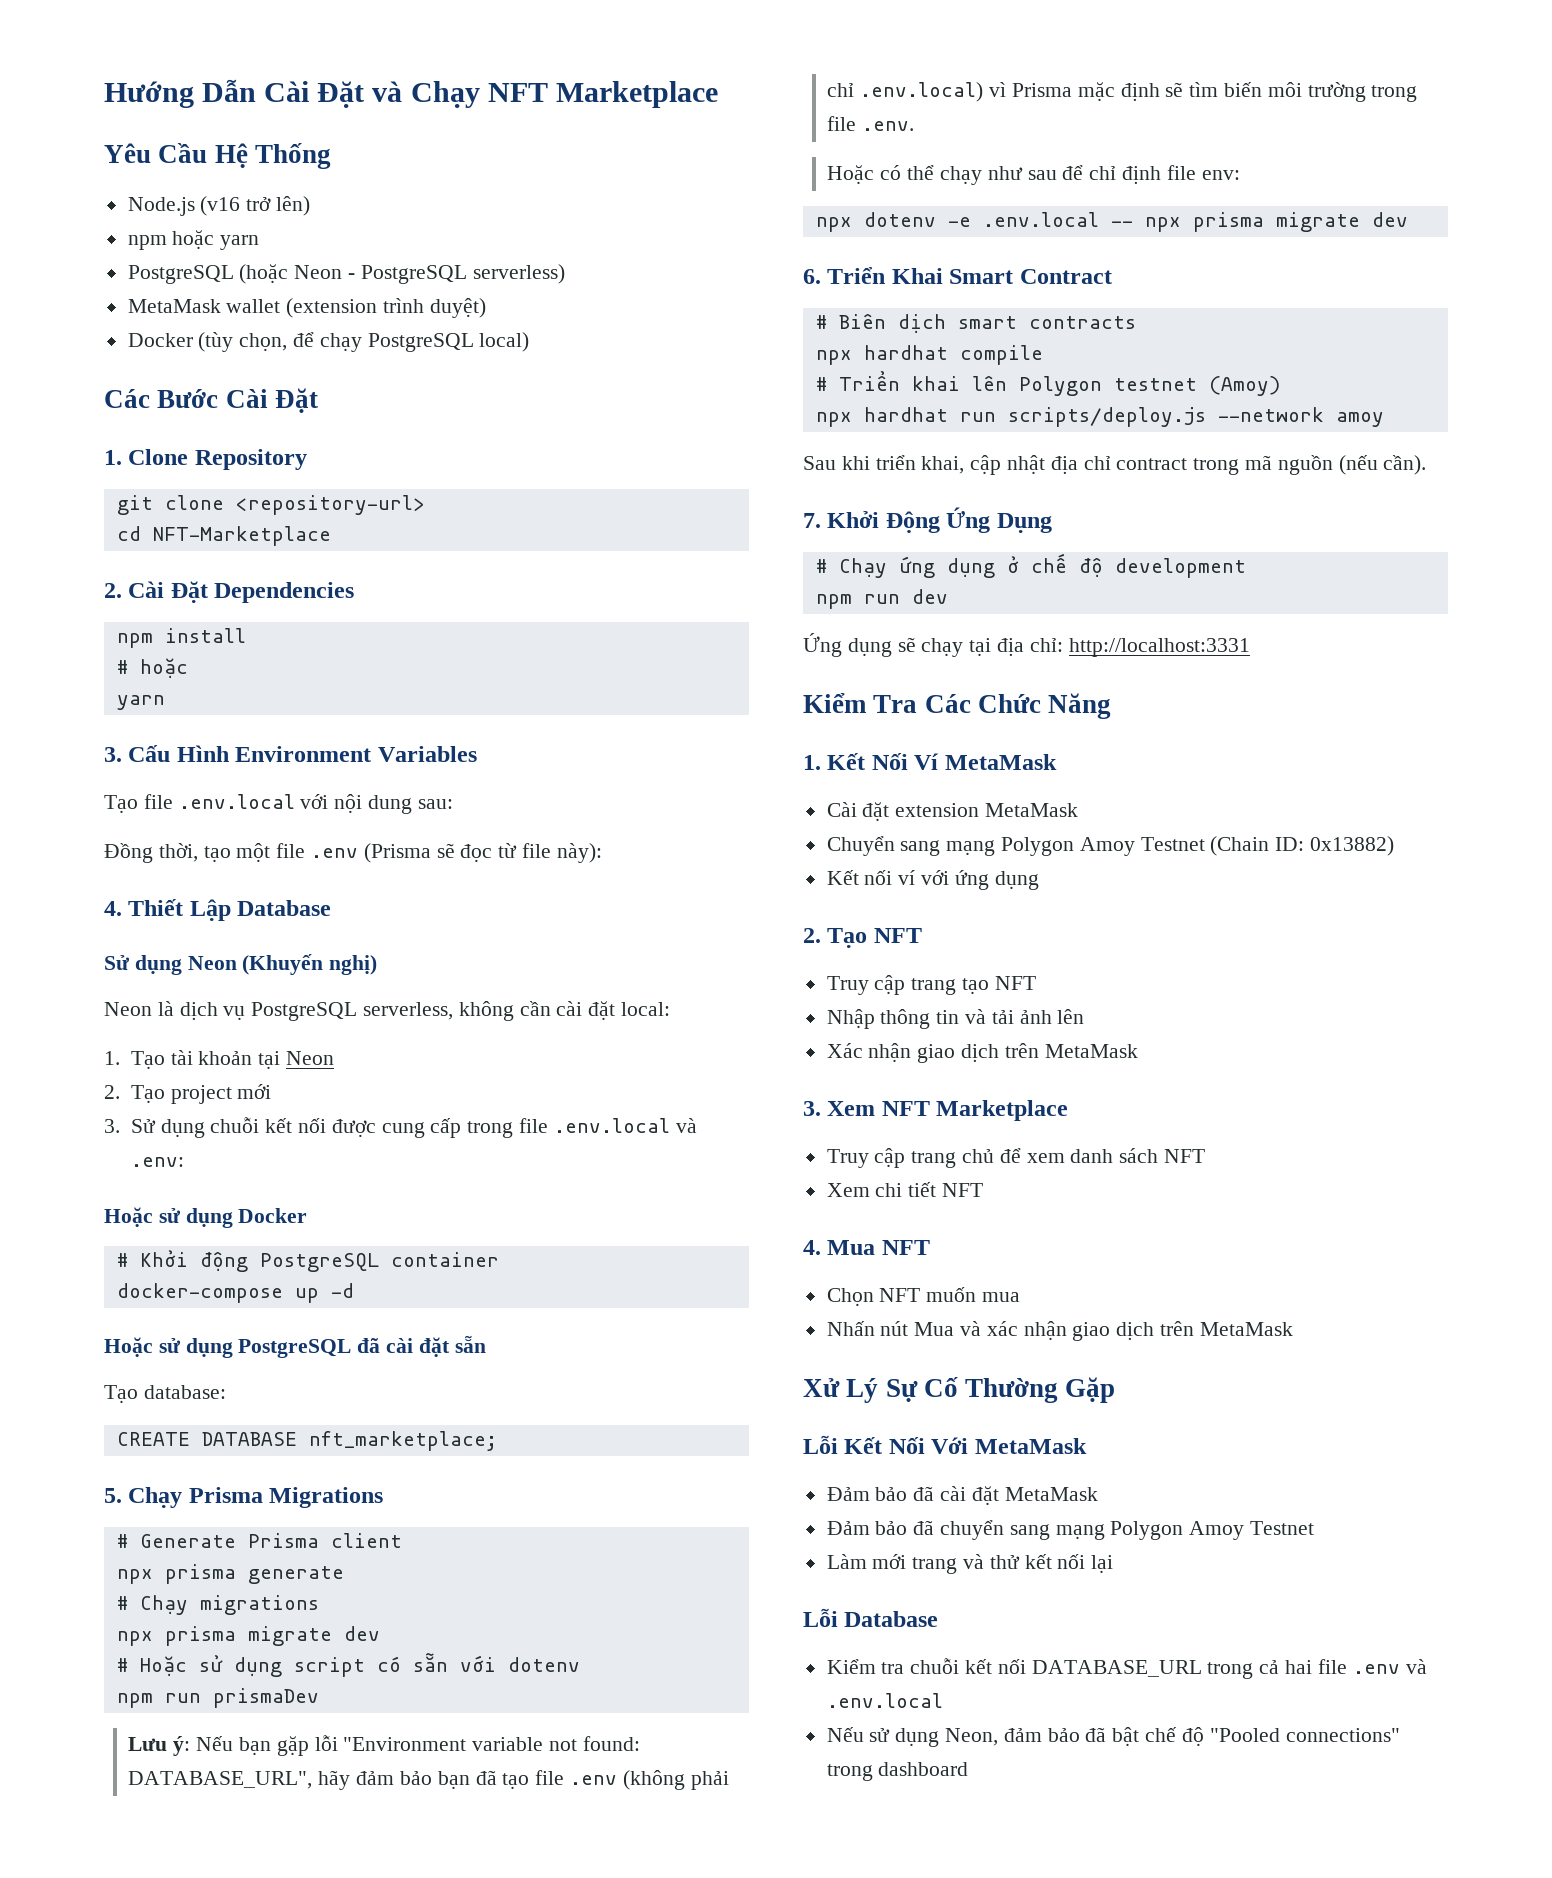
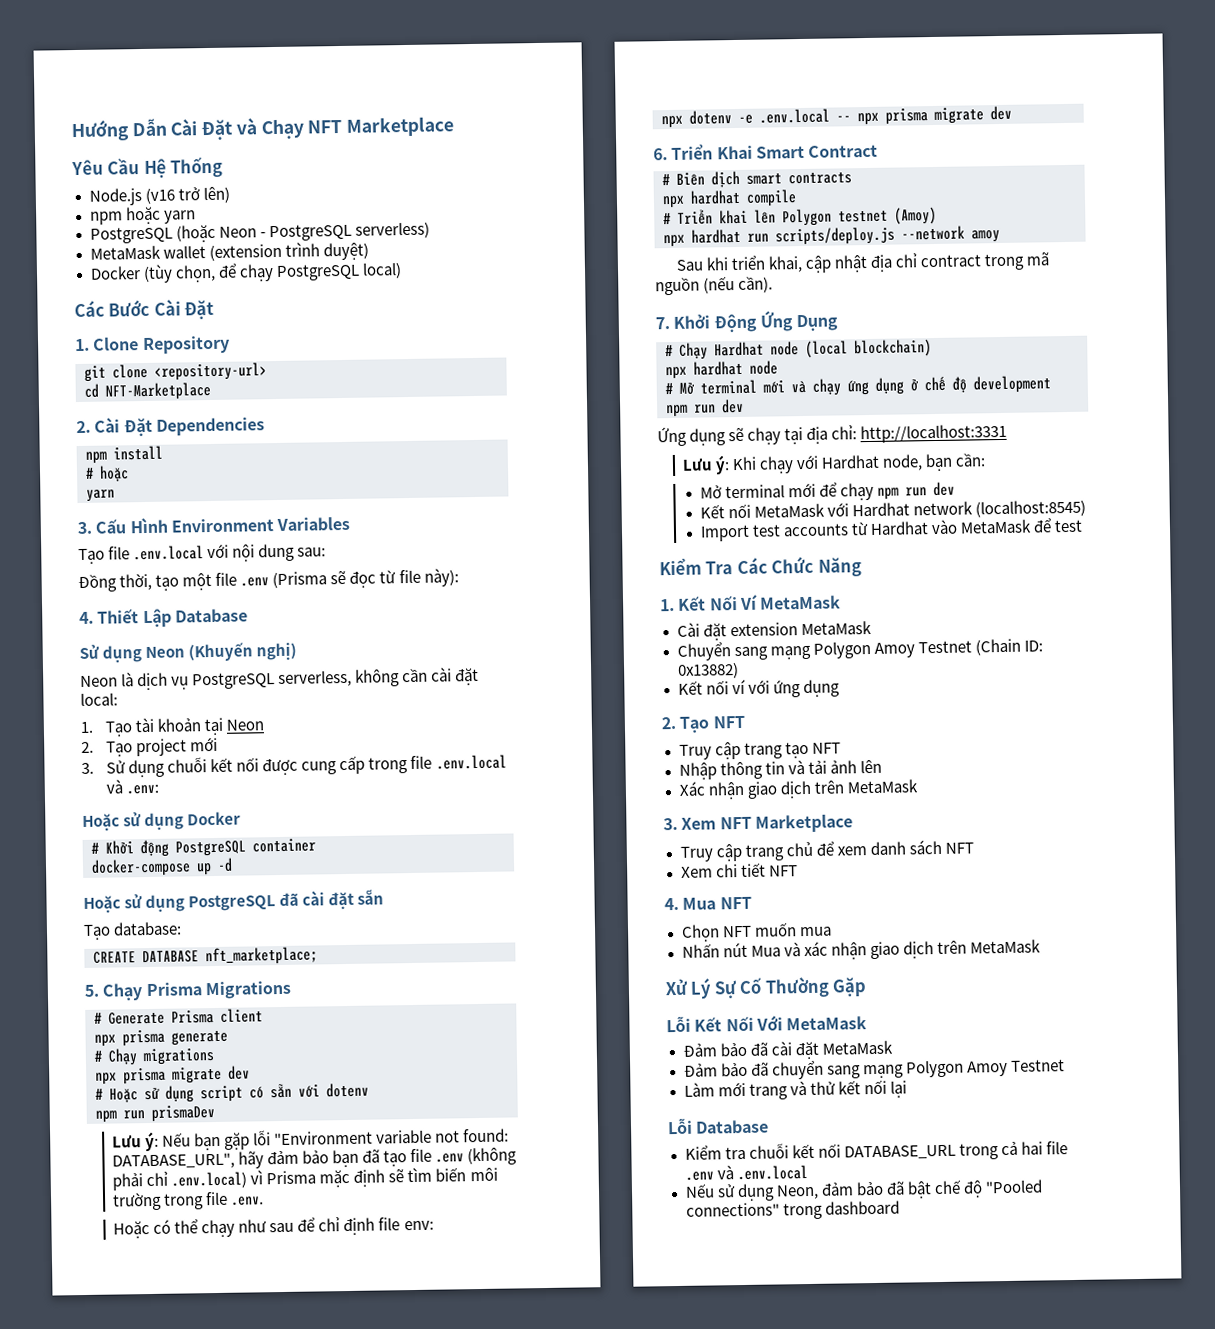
- # Chạy ứng dụng ở chế độ development
+ # Chạy Hardhat node (local blockchain)
+ npx hardhat node
+ # Mở terminal mới và chạy ứng dụng ở chế độ development
+ Lưu ý: Khi chạy với Hardhat node, bạn cần:
+ Mở terminal mới để chạy npm run dev
+ Kết nối MetaMask với Hardhat network (localhost:8545)
+ Import test accounts từ Hardhat vào MetaMask để test

